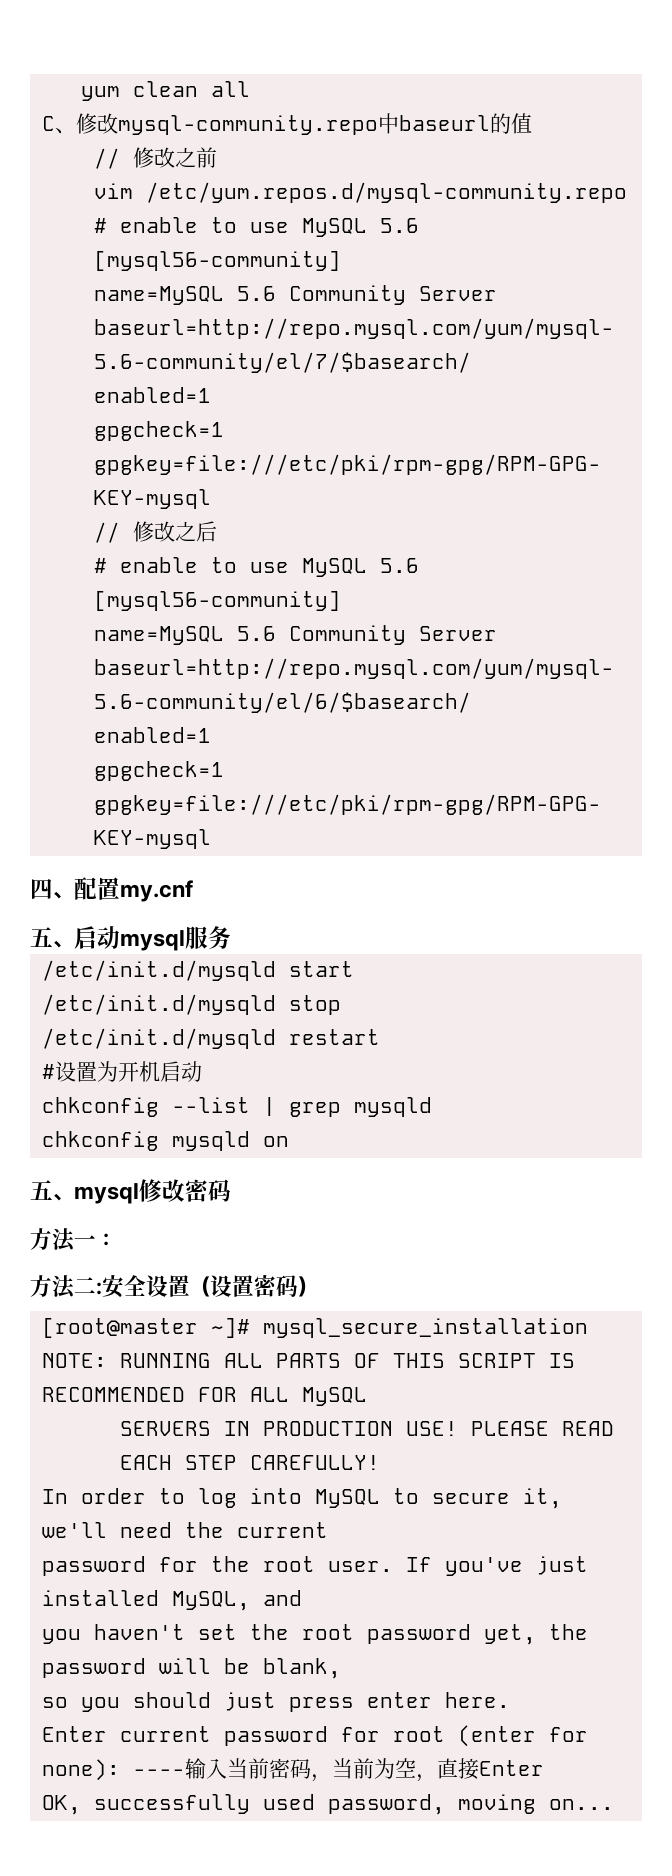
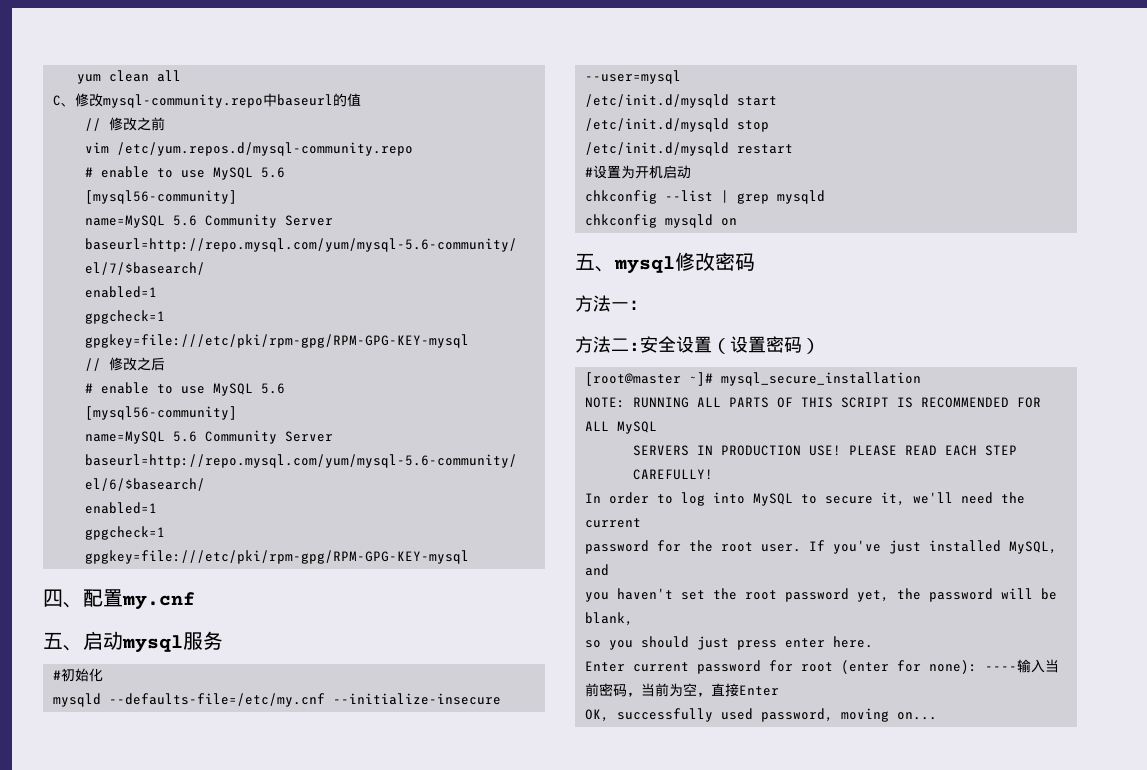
+ #初始化
+ mysqld --defaults-file=/etc/my.cnf --initialize-insecure --user=mysql

